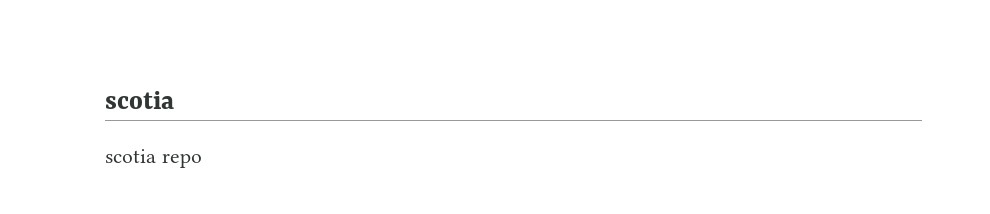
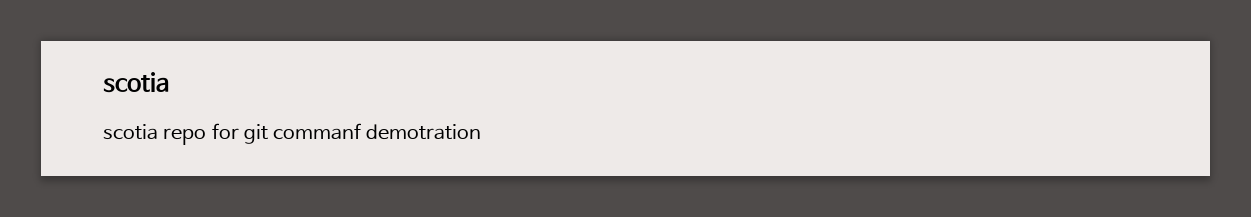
- scotia repo
+ scotia repo for git commanf demotration

